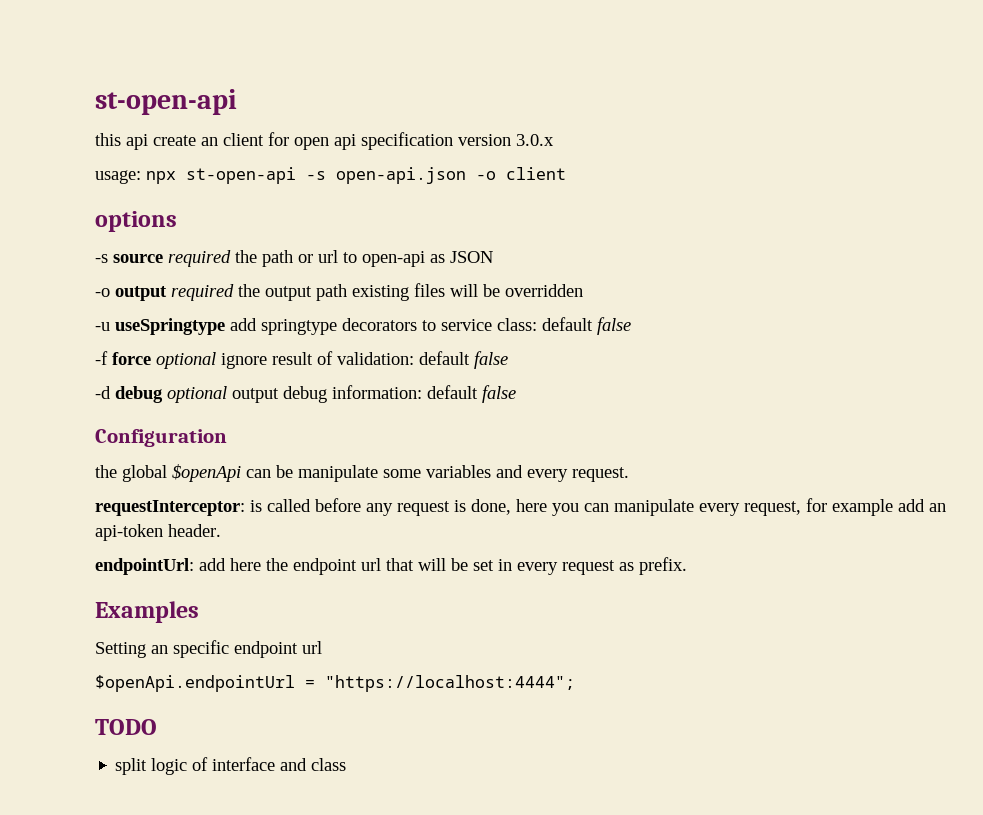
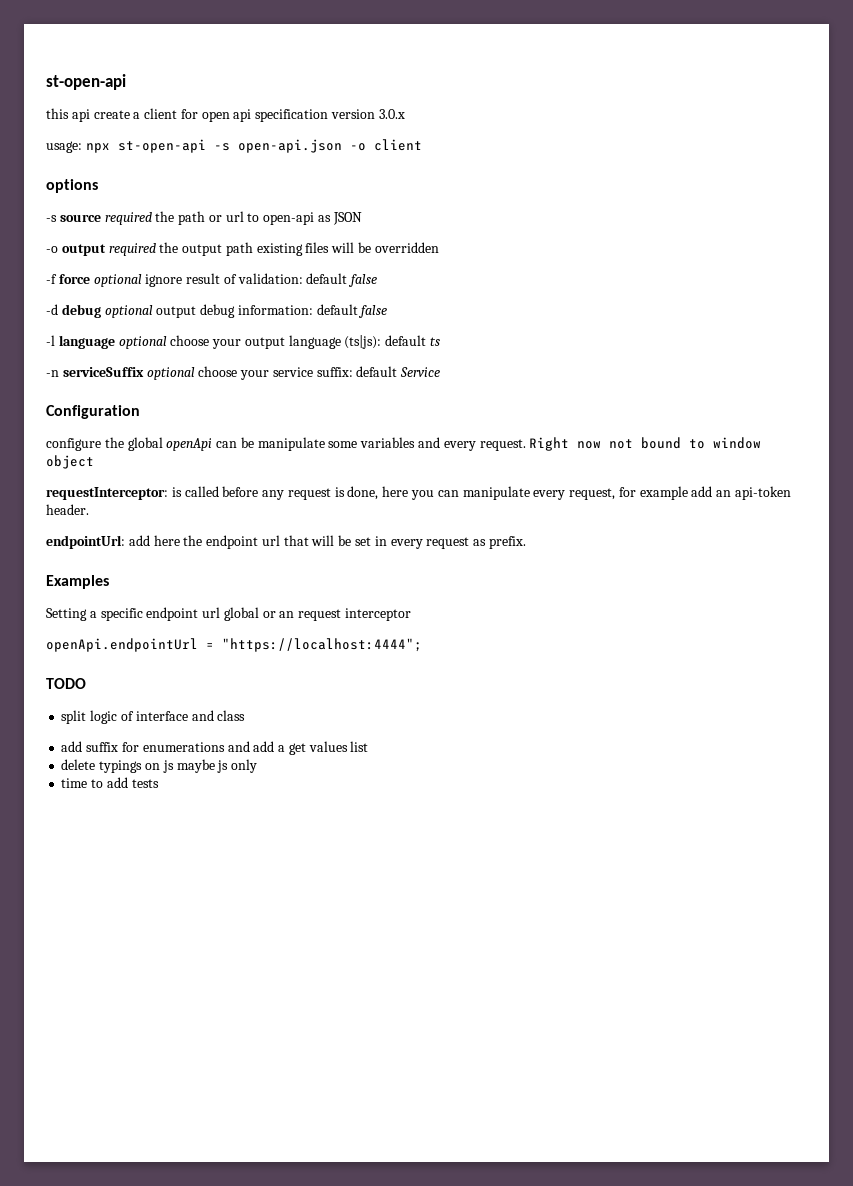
- this api create an client for open api specification version 3.0.x
+ this api create a client for open api specification version 3.0.x
- -u useSpringtype add springtype decorators to service class: default false
+ -l language optional choose your output language (ts|js): default ts
+ -n serviceSuffix optional choose your service suffix: default Service
- the global $openApi can be manipulate some variables and every request.
+ configure the global openApi can be manipulate some variables and every request. Right now not bound to window object
- Setting an specific endpoint url
- $openApi.endpointUrl = "https://localhost:4444";
+ Setting a specific endpoint url global or an request interceptor
+ openApi.endpointUrl = "https://localhost:4444";
+ add suffix for enumerations and add a get values list
+ delete typings on js maybe js only
+ time to add tests

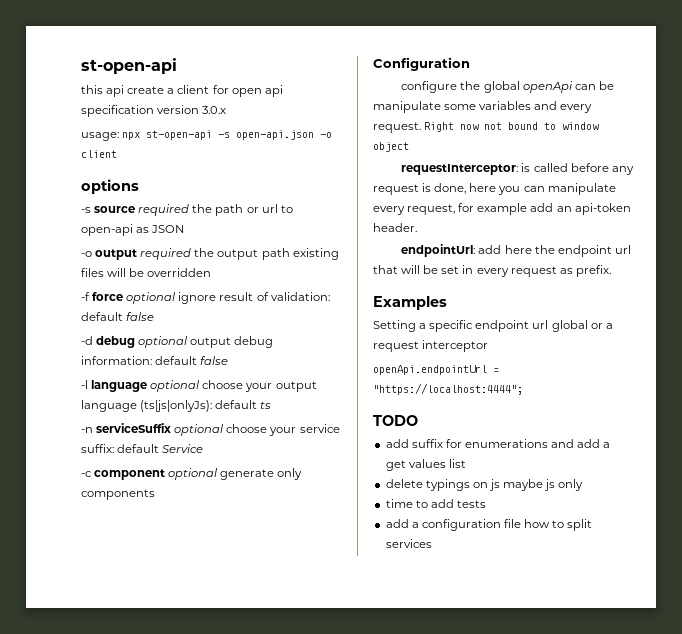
- -l language optional choose your output language (ts|js): default ts
+ -l language optional choose your output language (ts|js|onlyJs): default ts
+ -c component optional generate only components
- Setting a specific endpoint url global or an request interceptor
+ Setting a specific endpoint url global or a request interceptor
- split logic of interface and class
+ add a configuration file how to split services

